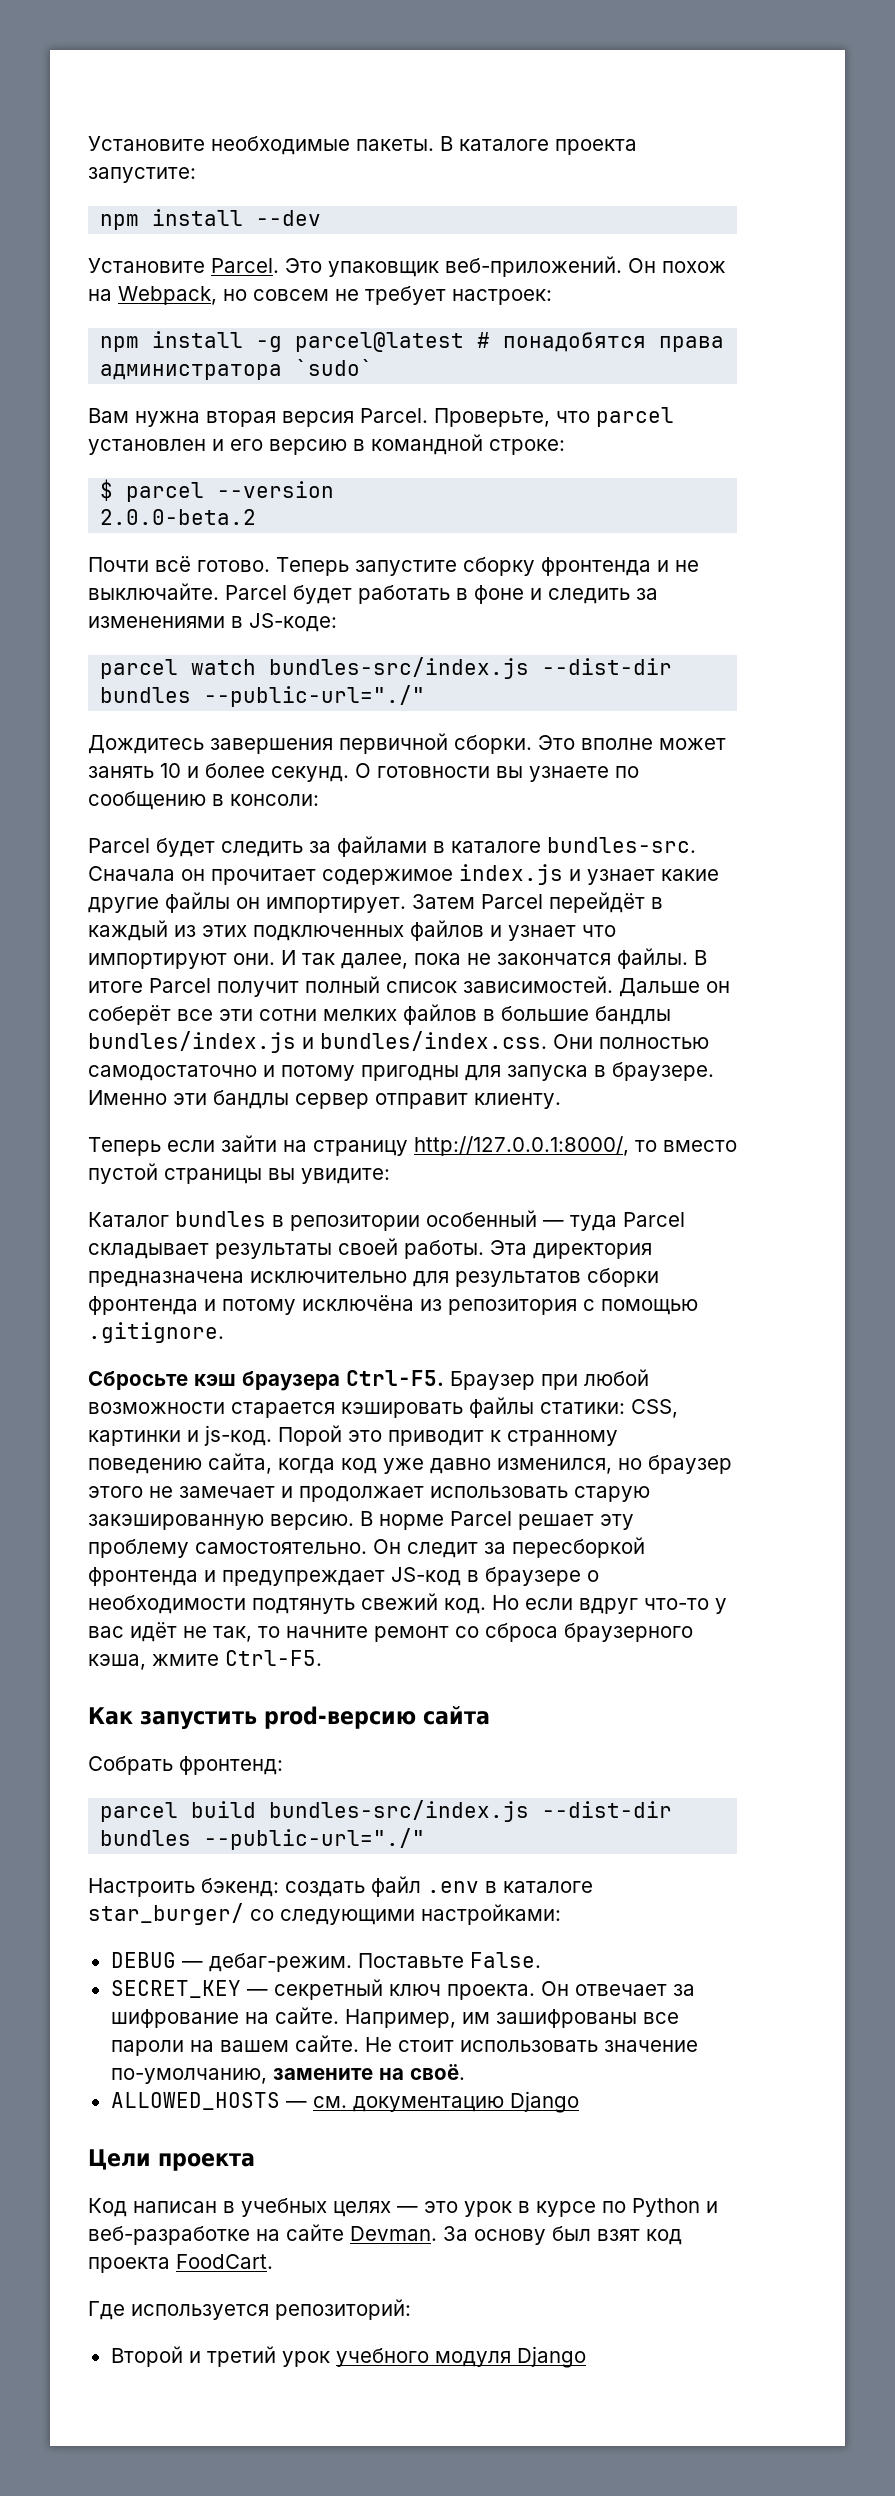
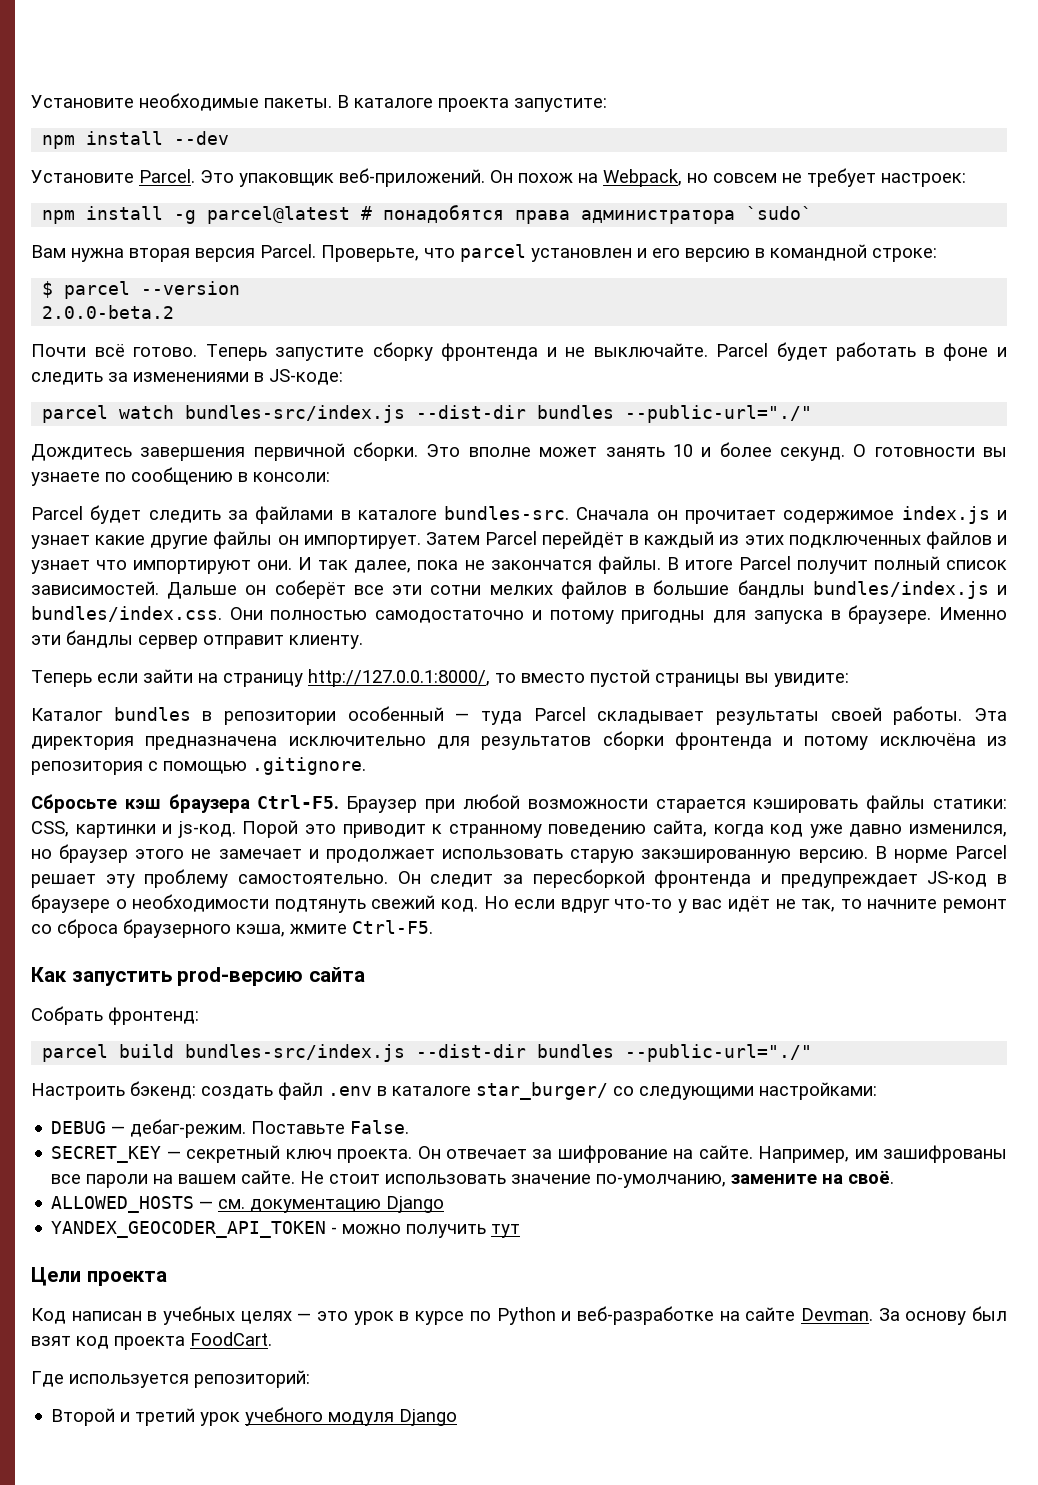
+ YANDEX_GEOCODER_API_TOKEN - можно получить тут

